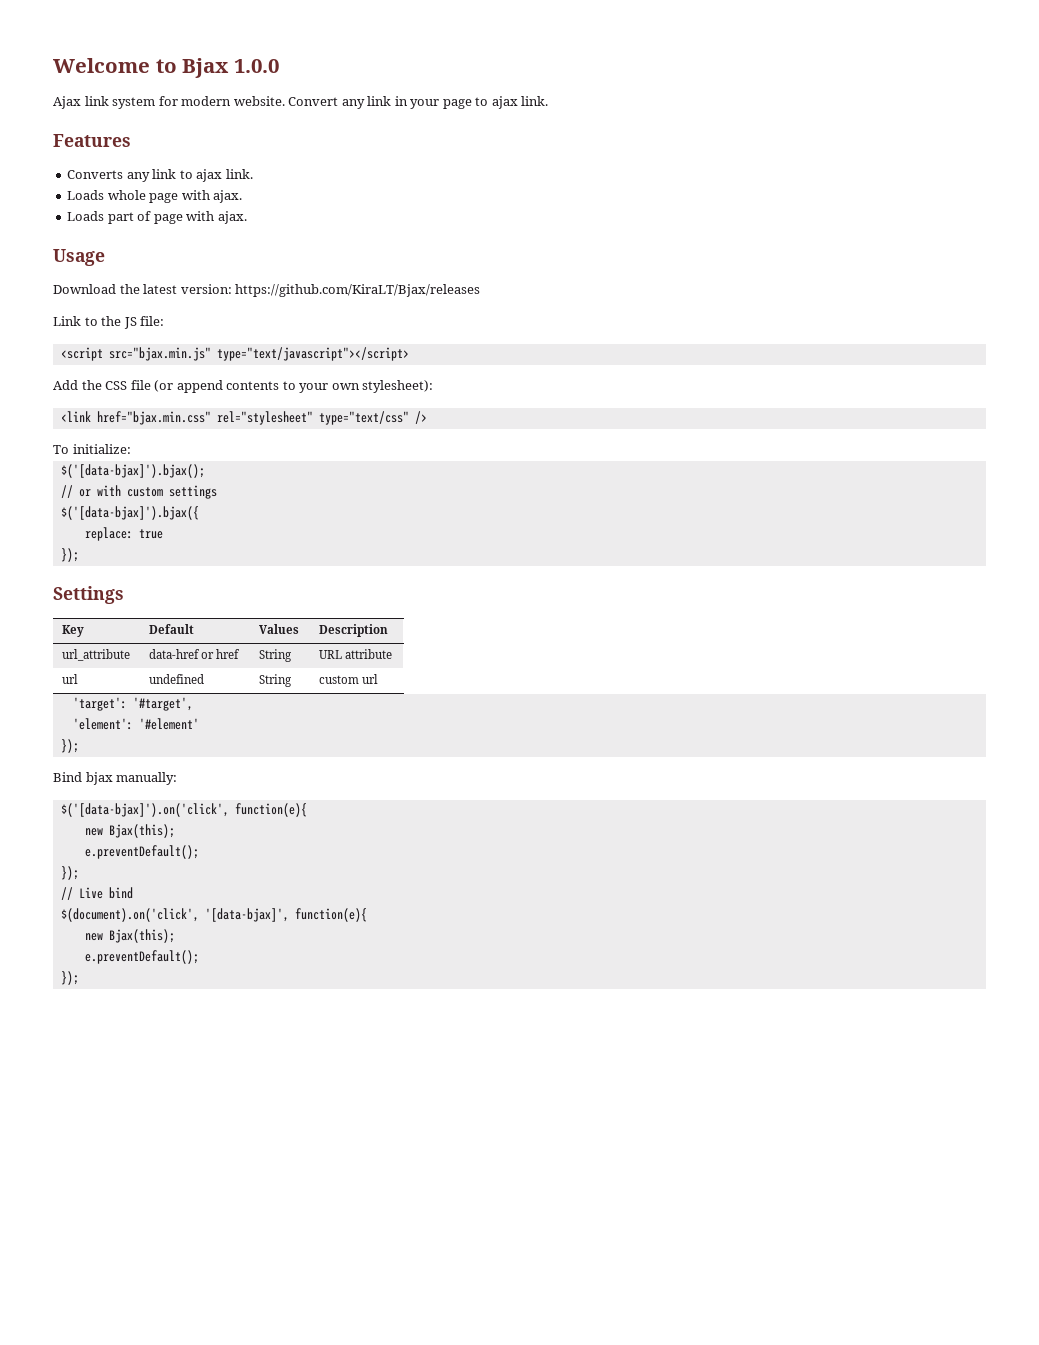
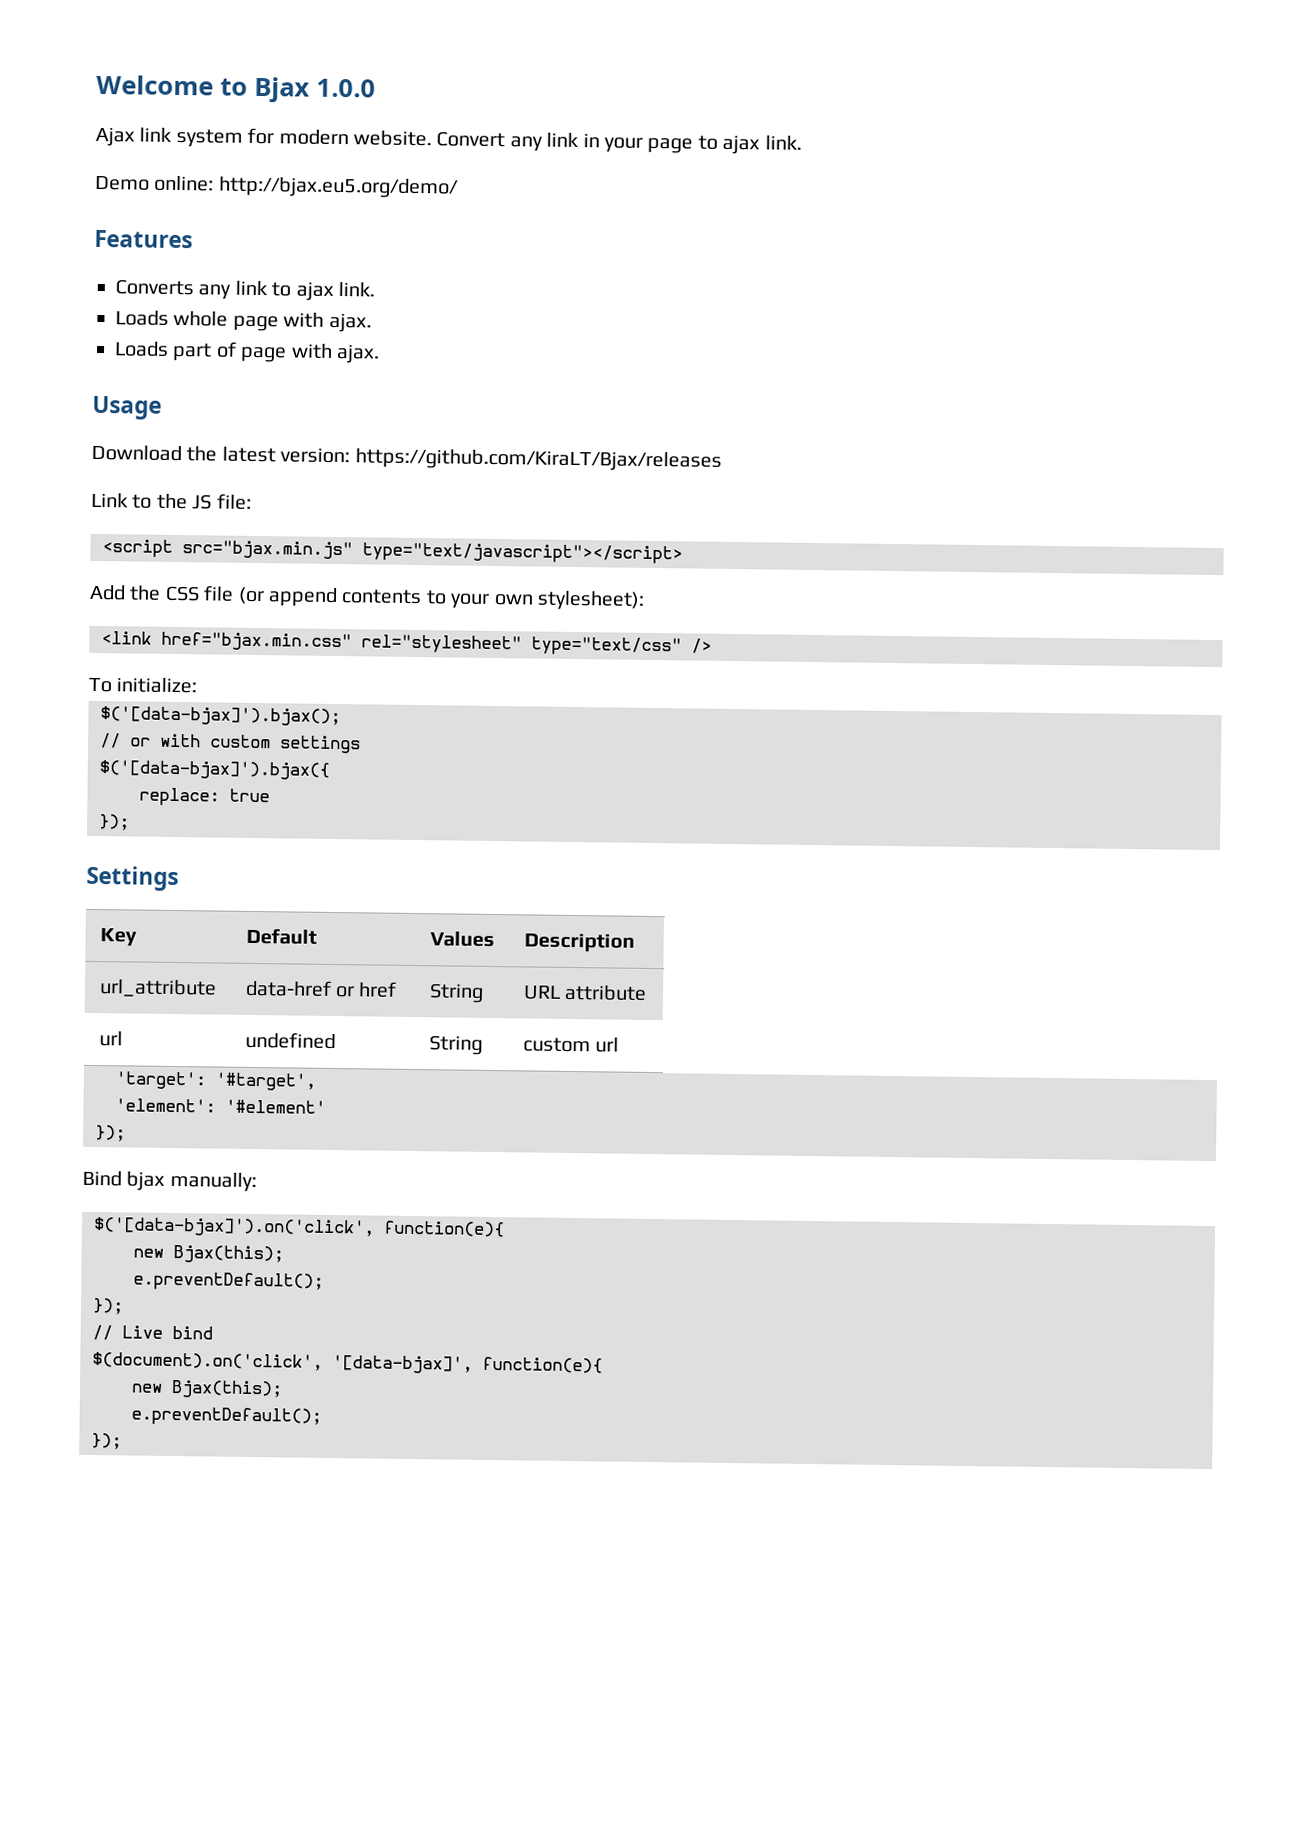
+ Demo online: http://bjax.eu5.org/demo/

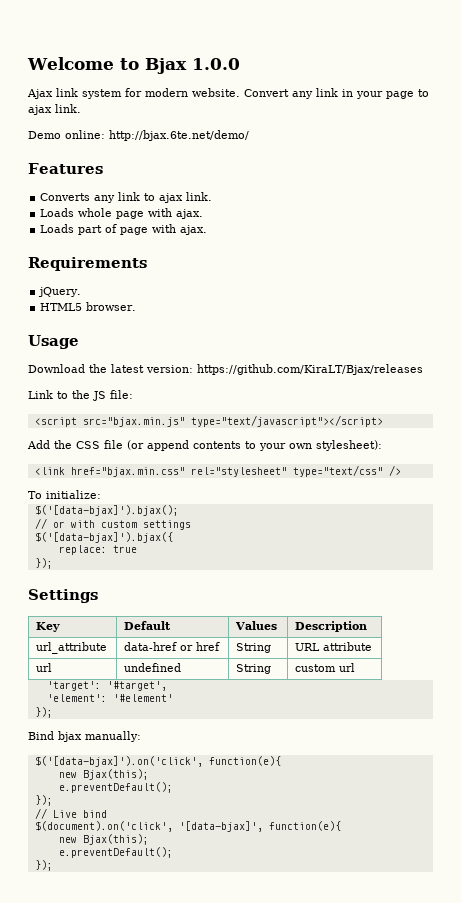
- Demo online: http://bjax.eu5.org/demo/
+ Demo online: http://bjax.6te.net/demo/
+ Requirements
+ jQuery.
+ HTML5 browser.

